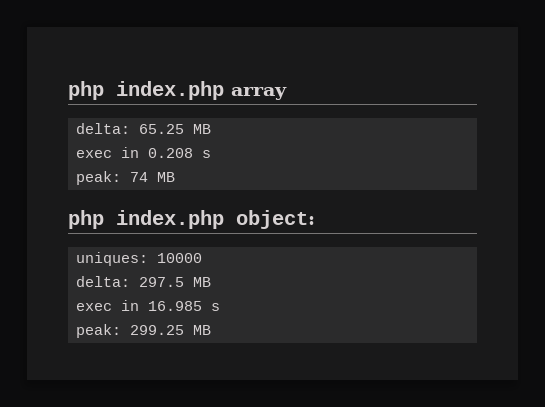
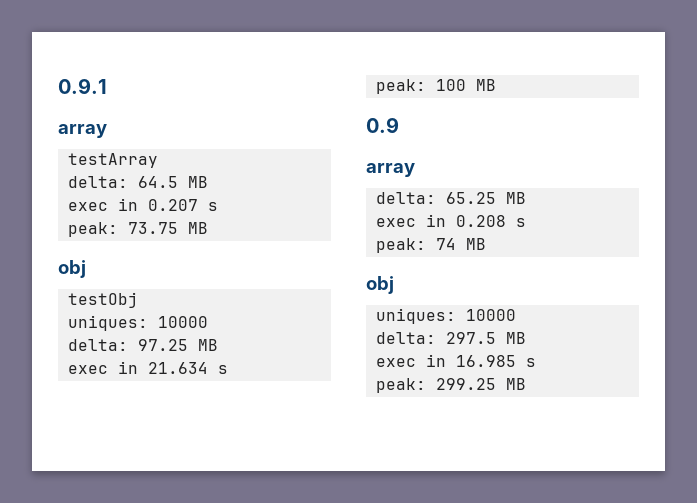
- php index.php array
+ 0.9.1
+ array
+ testArray
+ delta: 64.5 MB
+ exec in 0.207 s
+ peak: 73.75 MB
+ obj
+ testObj
+ uniques: 10000
+ delta: 97.25 MB
+ exec in 21.634 s
+ peak: 100 MB
+ 0.9
+ array
  peak: 74 MB
- php index.php object:
+ obj

